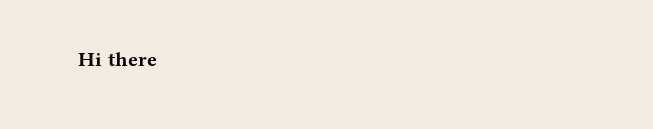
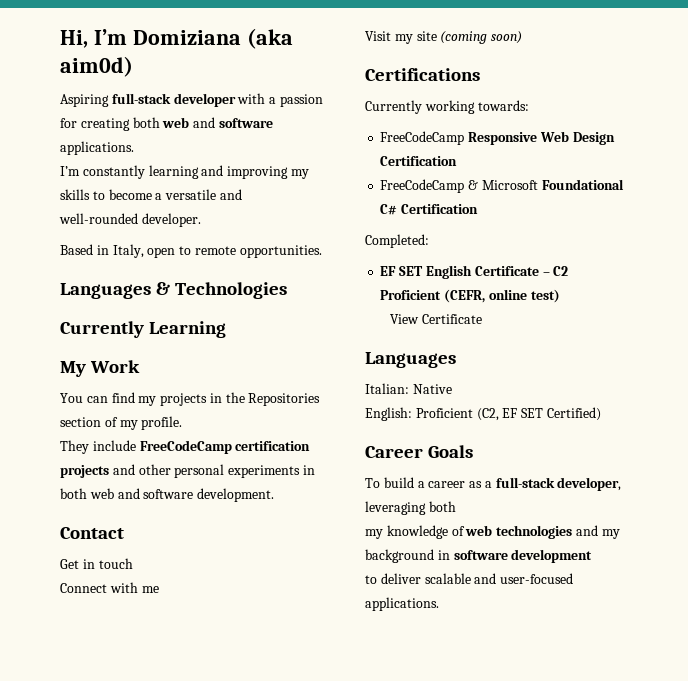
- Hi there
+ Hi, I’m Domiziana (aka aim0d)
+ Aspiring full-stack developer with a passion for creating both web and software applications.
+ I’m constantly learning and improving my skills to become a versatile and well-rounded developer.
+ Based in Italy, open to remote opportunities.
+ Languages & Technologies
+ Currently Learning
+ My Work
+ You can find my projects in the Repositories section of my profile.
+ They include FreeCodeCamp certification projects and other personal experiments in both web and software development.
+ Contact
+ Get in touch
+ Connect with me
+ Visit my site (coming soon)
+ Certifications
+ Currently working towards:
+ FreeCodeCamp Responsive Web Design Certification
+ FreeCodeCamp & Microsoft Foundational C# Certification
+ Completed:
+ EF SET English Certificate – C2 Proficient (CEFR, online test)
+ View Certificate
+ Languages
+ Italian: Native
+ English: Proficient (C2, EF SET Certified)
+ Career Goals
+ To build a career as a full-stack developer, leveraging both
+ my knowledge of web technologies and my background in software development
+ to deliver scalable and user-focused applications.

